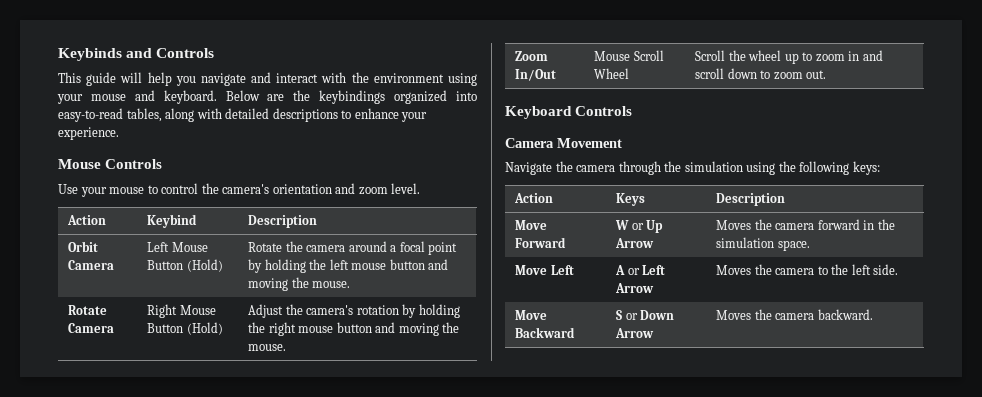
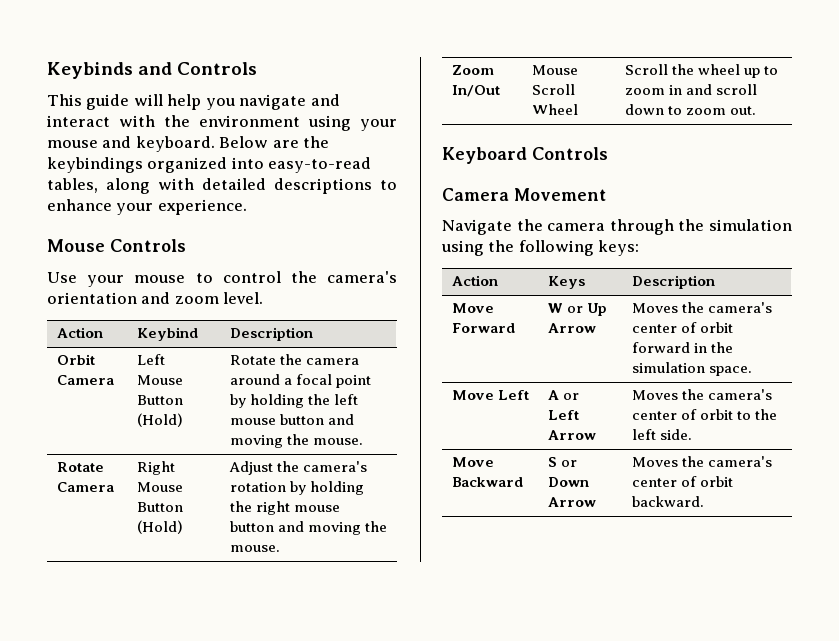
- Move Forward | W or Up Arrow | Moves the camera forward in the simulation space.
+ Move Forward | W or Up Arrow | Moves the camera's center of orbit forward in the simulation space.
- Move Left | A or Left Arrow | Moves the camera to the left side.
+ Move Left | A or Left Arrow | Moves the camera's center of orbit to the left side.
- Move Backward | S or Down Arrow | Moves the camera backward.
+ Move Backward | S or Down Arrow | Moves the camera's center of orbit backward.

